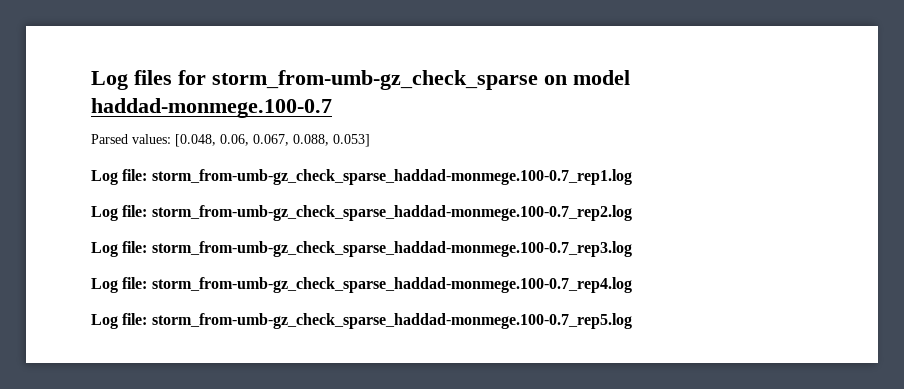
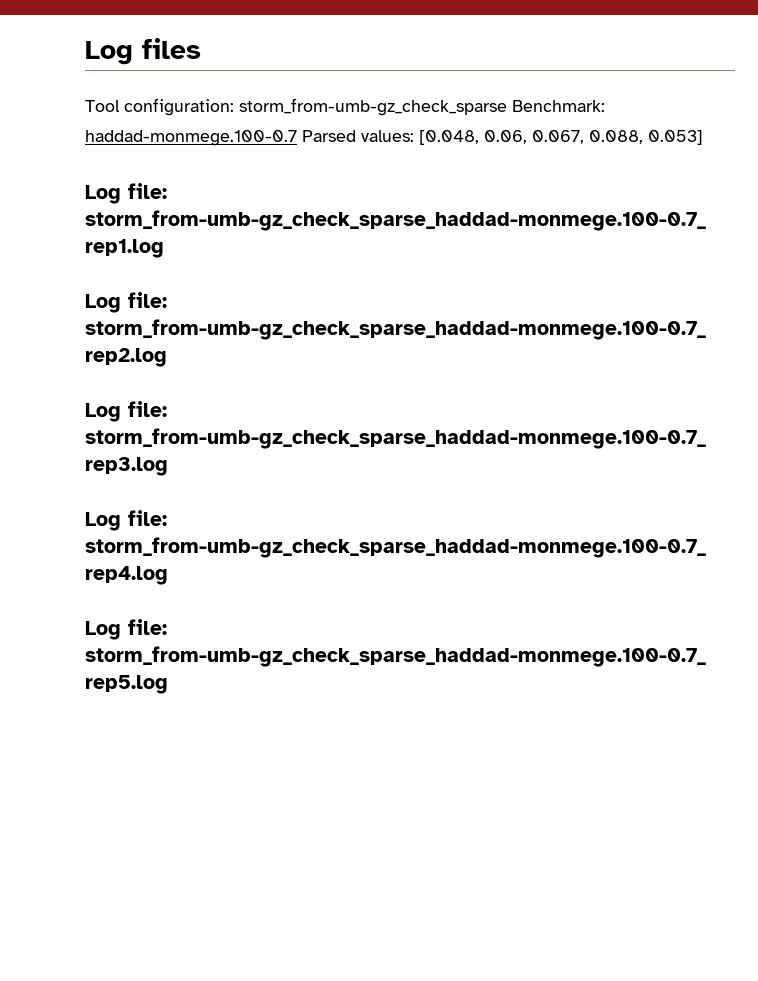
- Log files for storm_from-umb-gz_check_sparse on model haddad-monmege.100-0.7
- Parsed values: [0.048, 0.06, 0.067, 0.088, 0.053]
+ Log files
+ Tool configuration: storm_from-umb-gz_check_sparse Benchmark: haddad-monmege.100-0.7 Parsed values: [0.048, 0.06, 0.067, 0.088, 0.053]

